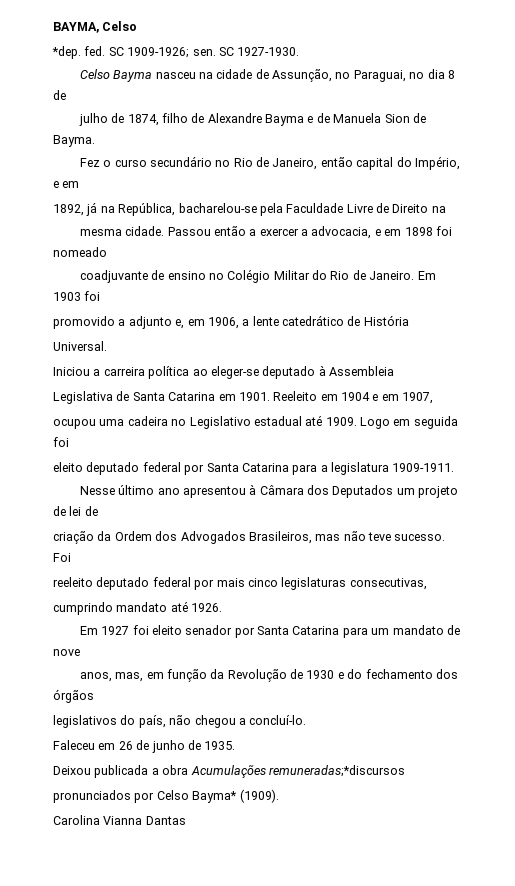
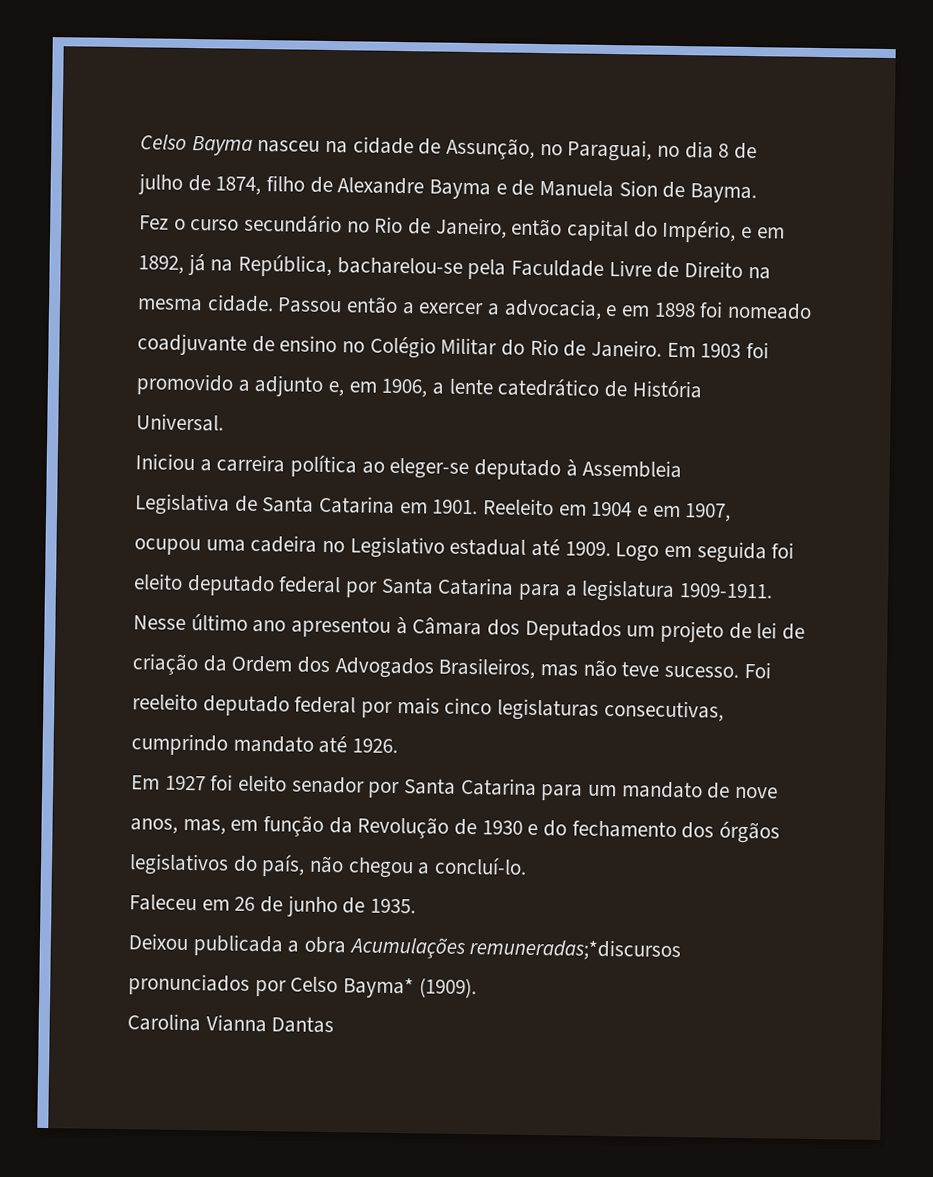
- BAYMA, Celso
- *dep. fed. SC 1909-1926; sen. SC 1927-1930.

